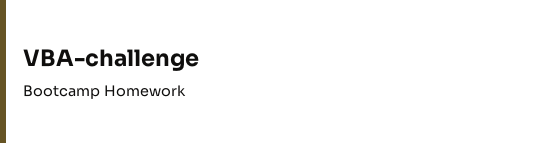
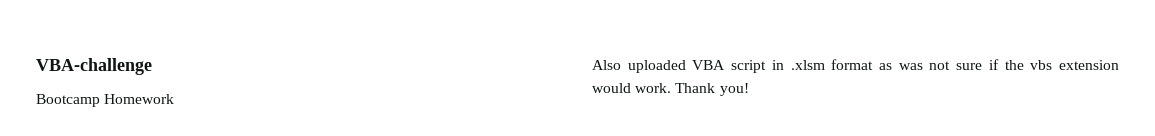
+ Also uploaded VBA script in .xlsm format as was not sure if the vbs extension would work. Thank you!

